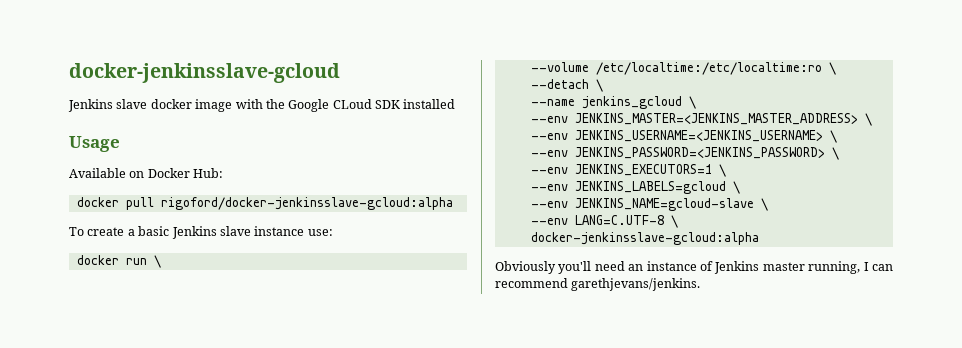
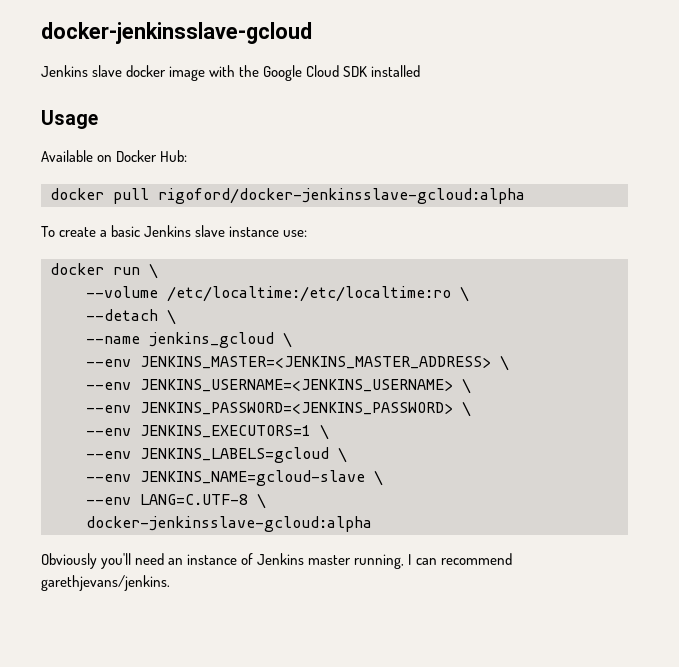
- Jenkins slave docker image with the Google CLoud SDK installed
+ Jenkins slave docker image with the Google Cloud SDK installed

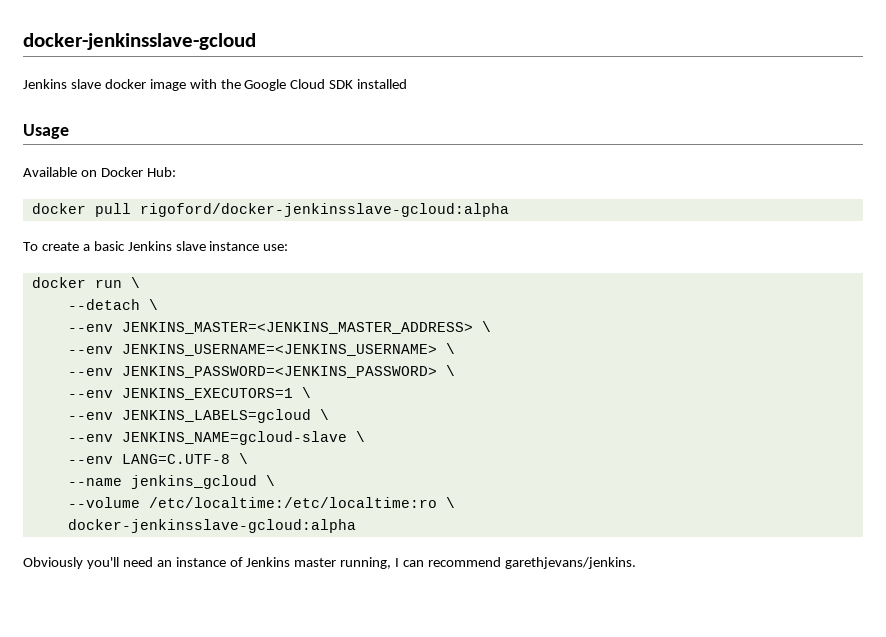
- --volume /etc/localtime:/etc/localtime:ro \
- --name jenkins_gcloud \
+ --name jenkins_gcloud \
+ --volume /etc/localtime:/etc/localtime:ro \

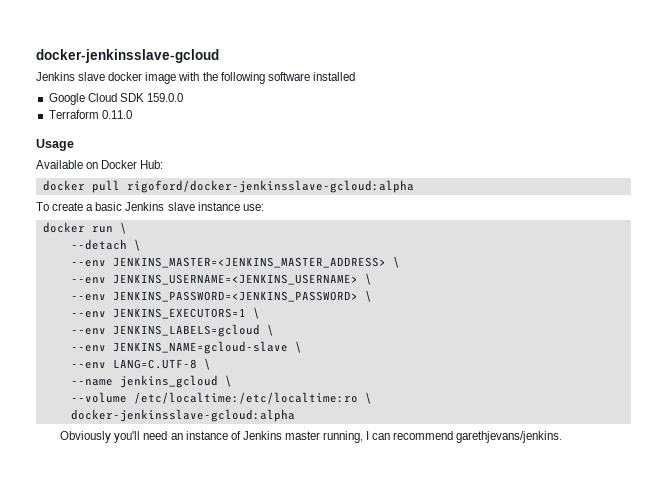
- Jenkins slave docker image with the Google Cloud SDK installed
+ Jenkins slave docker image with the following software installed
+ Google Cloud SDK 159.0.0
+ Terraform 0.11.0

